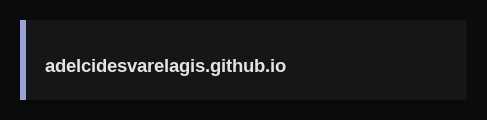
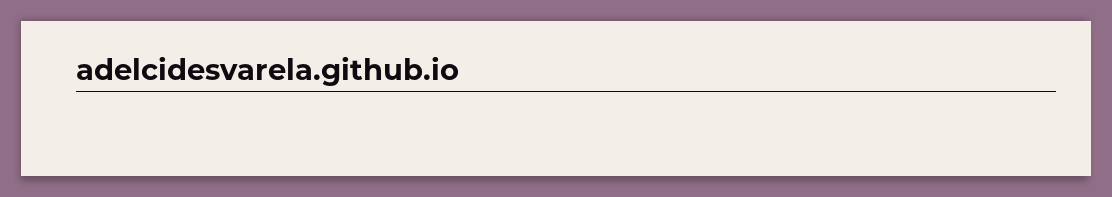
- adelcidesvarelagis.github.io
+ adelcidesvarela.github.io

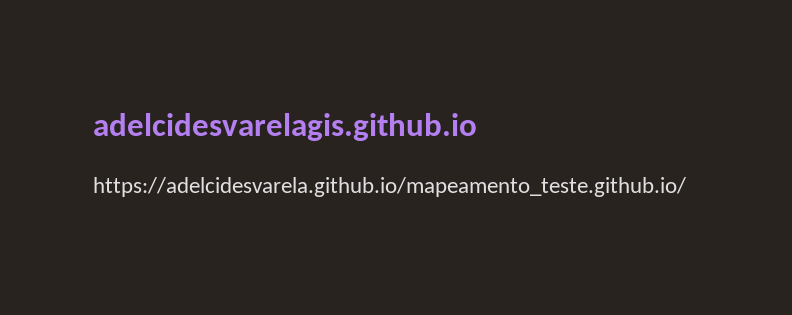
- adelcidesvarela.github.io
+ adelcidesvarelagis.github.io
+ https://adelcidesvarela.github.io/mapeamento_teste.github.io/

